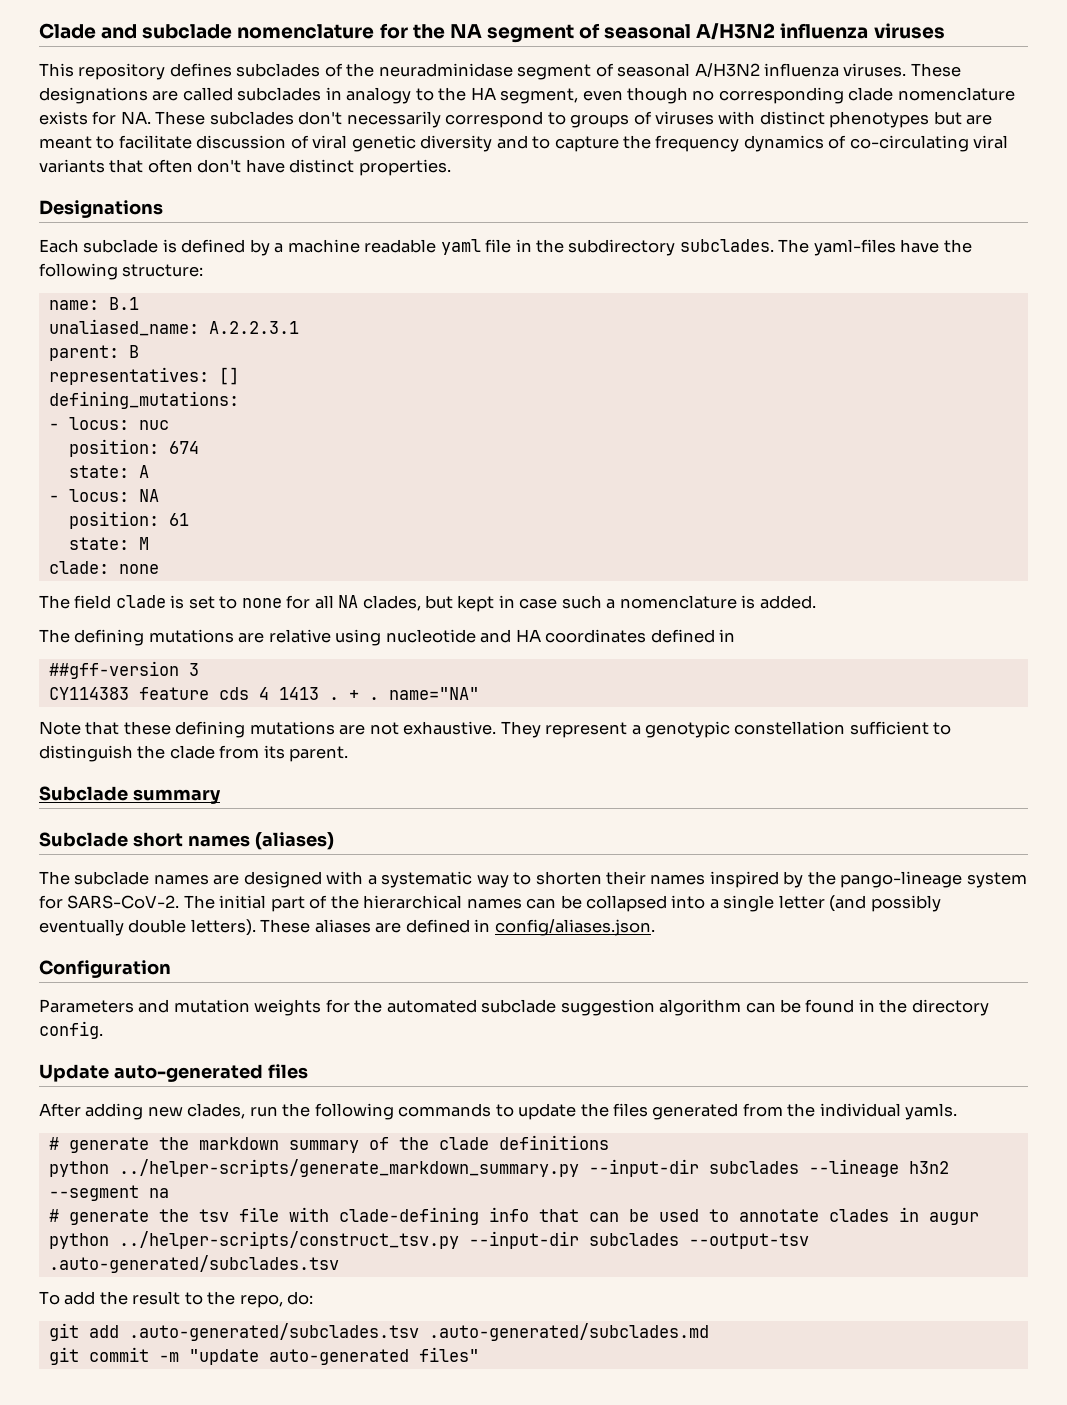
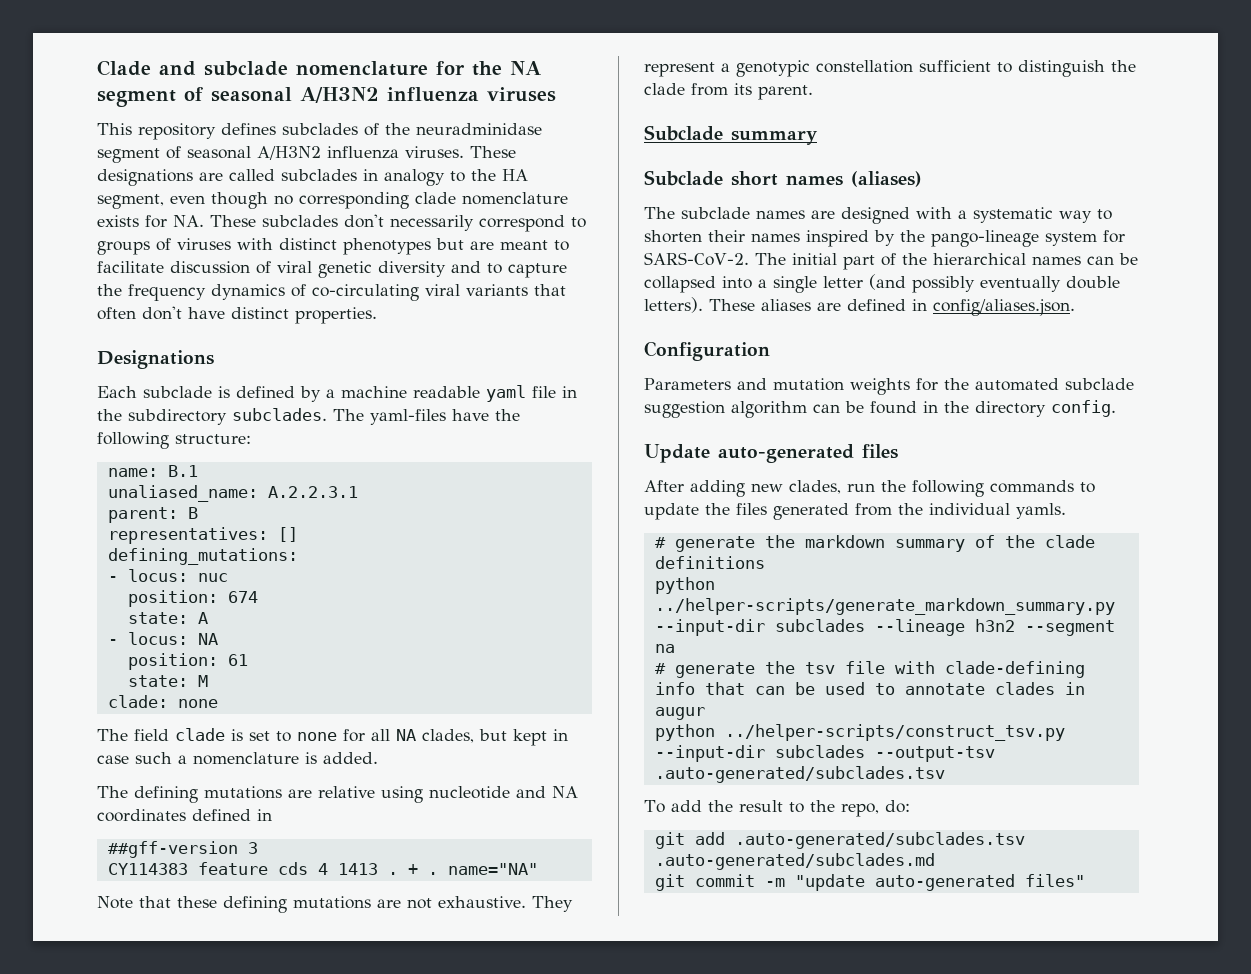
- The defining mutations are relative using nucleotide and HA coordinates defined in
+ The defining mutations are relative using nucleotide and NA coordinates defined in

